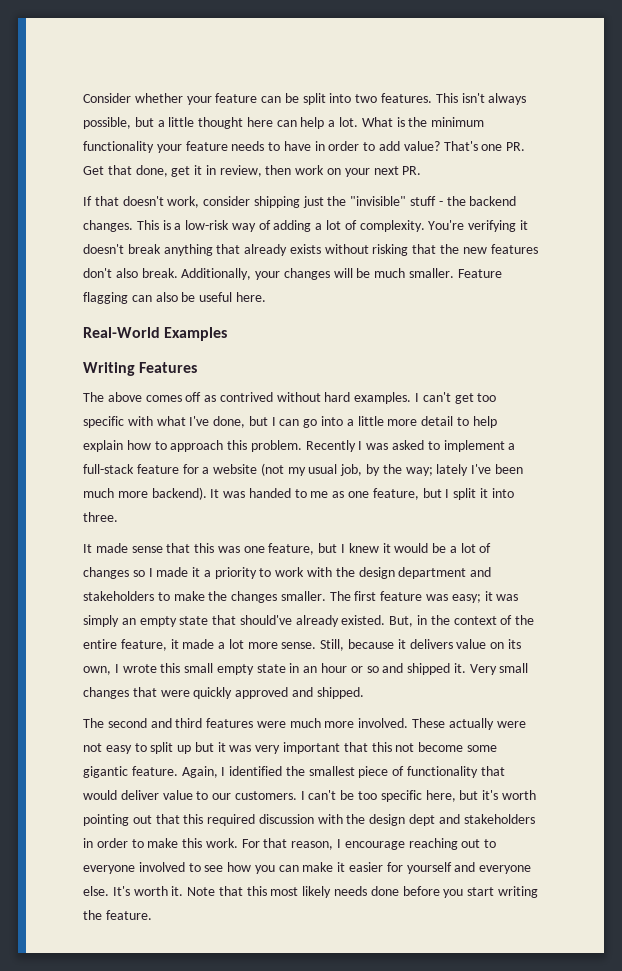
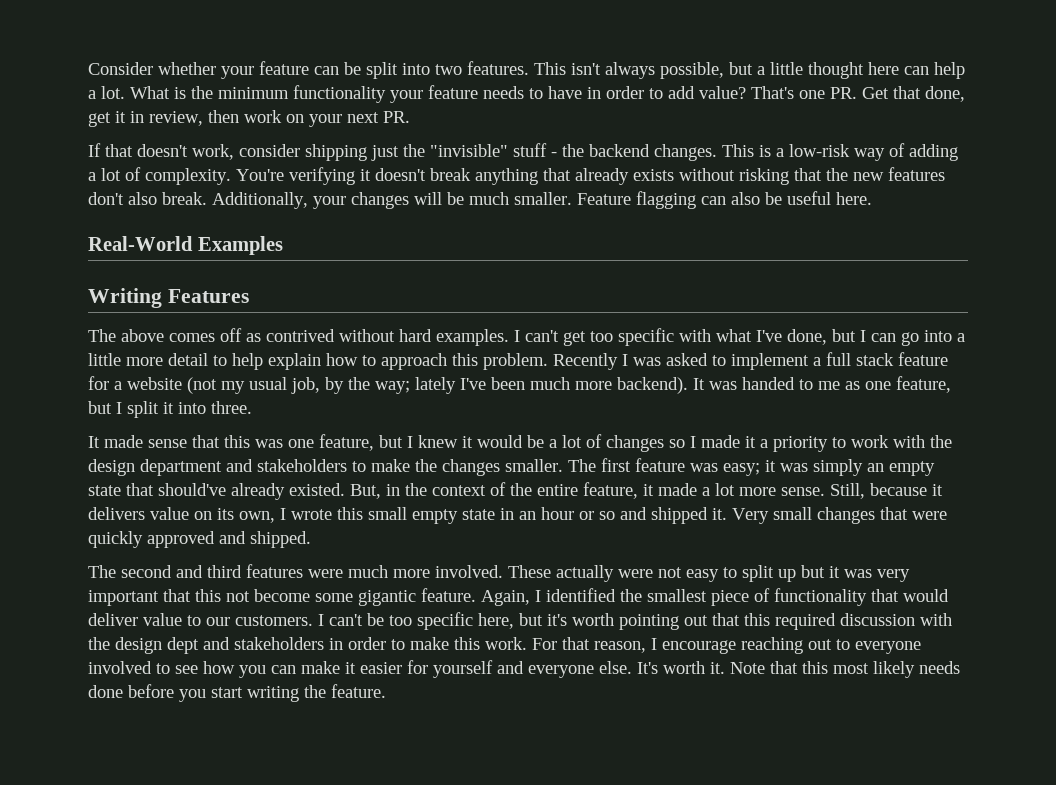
- Recently I was asked to implement a full-stack feature for a website (not my usual job, by the way; lately I've been much more backend).
+ Recently I was asked to implement a full stack feature for a website (not my usual job, by the way; lately I've been much more backend).

